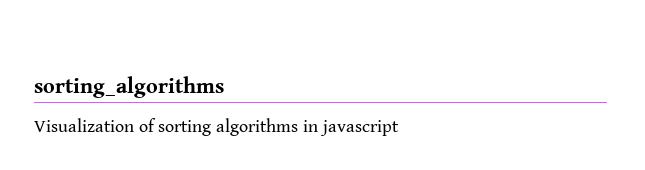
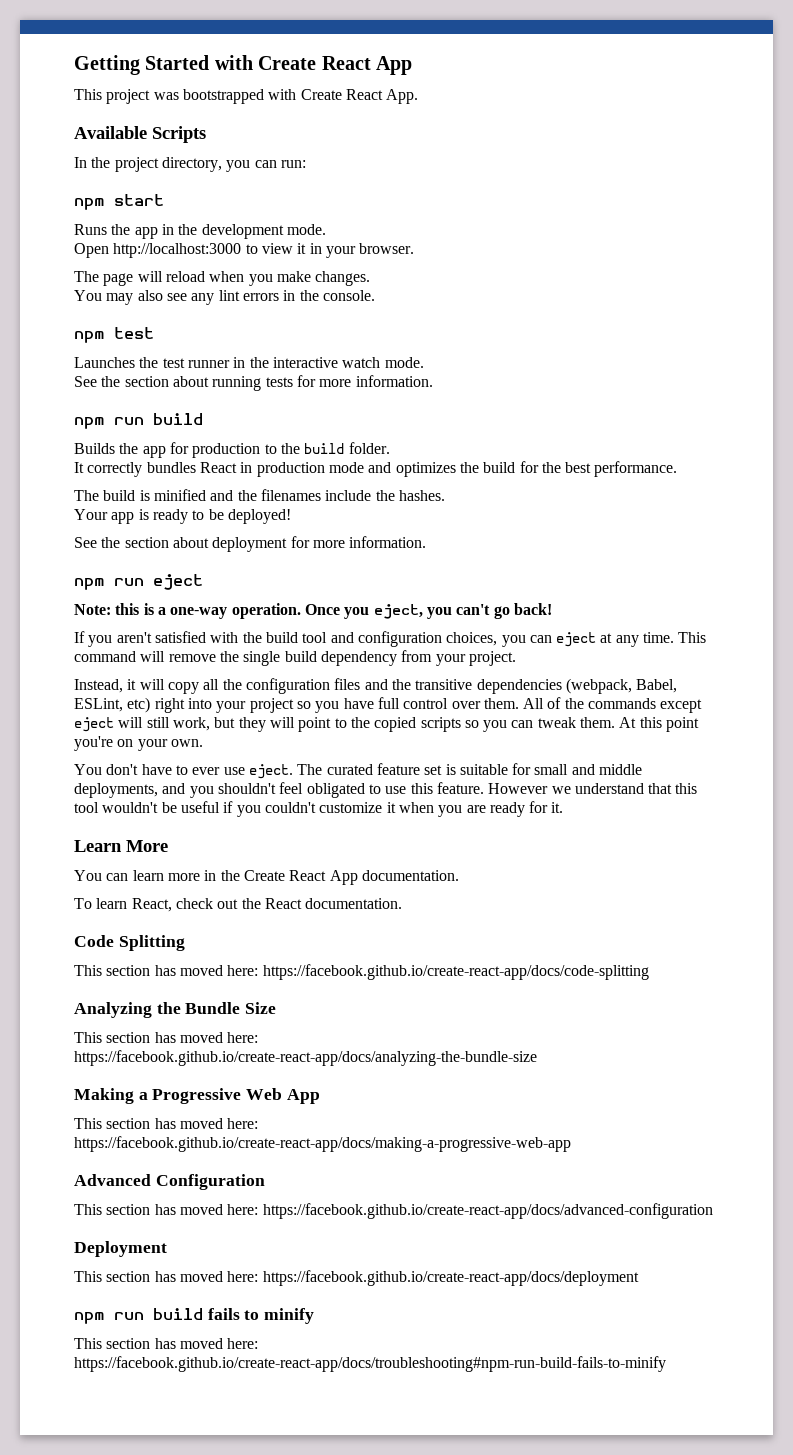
- sorting_algorithms
- Visualization of sorting algorithms in javascript
+ Getting Started with Create React App
+ This project was bootstrapped with Create React App.
+ Available Scripts
+ In the project directory, you can run:
+ npm start
+ Runs the app in the development mode.
+ Open http://localhost:3000 to view it in your browser.
+ The page will reload when you make changes.
+ You may also see any lint errors in the console.
+ npm test
+ Launches the test runner in the interactive watch mode.
+ See the section about running tests for more information.
+ npm run build
+ Builds the app for production to the build folder.
+ It correctly bundles React in production mode and optimizes the build for the best performance.
+ The build is minified and the filenames include the hashes.
+ Your app is ready to be deployed!
+ See the section about deployment for more information.
+ npm run eject
+ Note: this is a one-way operation. Once you eject, you can't go back!
+ If you aren't satisfied with the build tool and configuration choices, you can eject at any time. This command will remove the single build dependency from your project.
+ Instead, it will copy all the configuration files and the transitive dependencies (webpack, Babel, ESLint, etc) right into your project so you have full control over them. All of the commands except eject will still work, but they will point to the copied scripts so you can tweak them. At this point you're on your own.
+ You don't have to ever use eject. The curated feature set is suitable for small and middle deployments, and you shouldn't feel obligated to use this feature. However we understand that this tool wouldn't be useful if you couldn't customize it when you are ready for it.
+ Learn More
+ You can learn more in the Create React App documentation.
+ To learn React, check out the React documentation.
+ Code Splitting
+ This section has moved here: https://facebook.github.io/create-react-app/docs/code-splitting
+ Analyzing the Bundle Size
+ This section has moved here: https://facebook.github.io/create-react-app/docs/analyzing-the-bundle-size
+ Making a Progressive Web App
+ This section has moved here: https://facebook.github.io/create-react-app/docs/making-a-progressive-web-app
+ Advanced Configuration
+ This section has moved here: https://facebook.github.io/create-react-app/docs/advanced-configuration
+ Deployment
+ This section has moved here: https://facebook.github.io/create-react-app/docs/deployment
+ npm run build fails to minify
+ This section has moved here: https://facebook.github.io/create-react-app/docs/troubleshooting#npm-run-build-fails-to-minify

